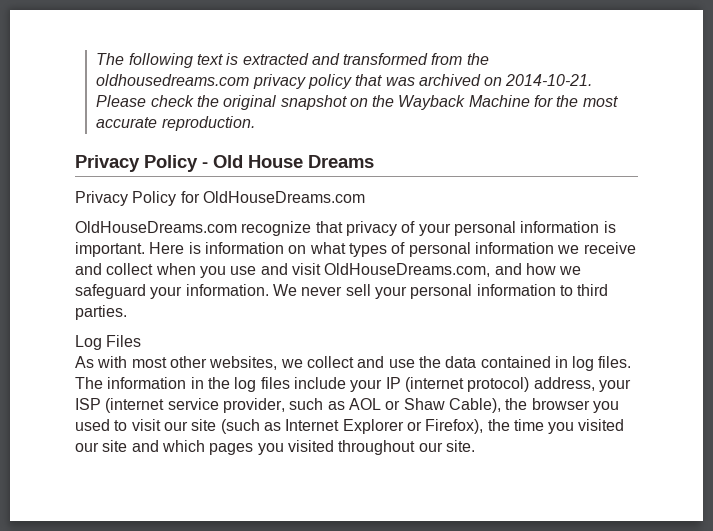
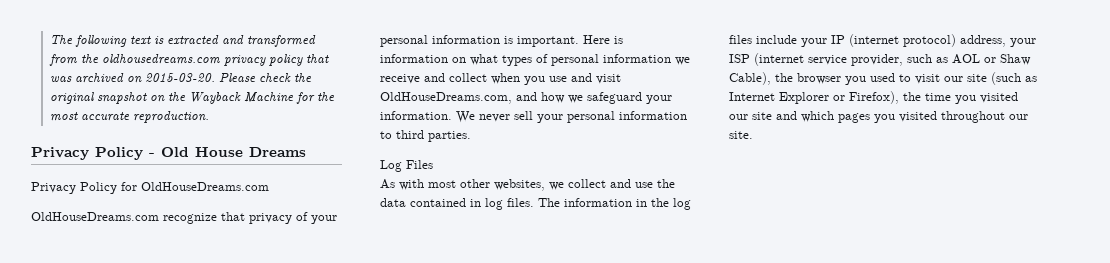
- The following text is extracted and transformed from the oldhousedreams.com privacy policy that was archived on 2014-10-21.
+ The following text is extracted and transformed from the oldhousedreams.com privacy policy that was archived on 2015-03-20.

